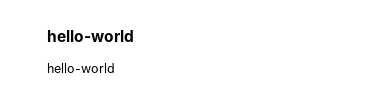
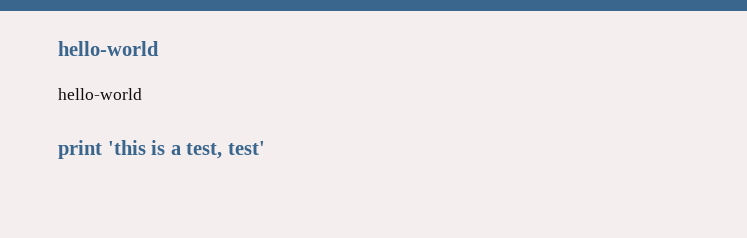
+ print 'this is a test, test'

